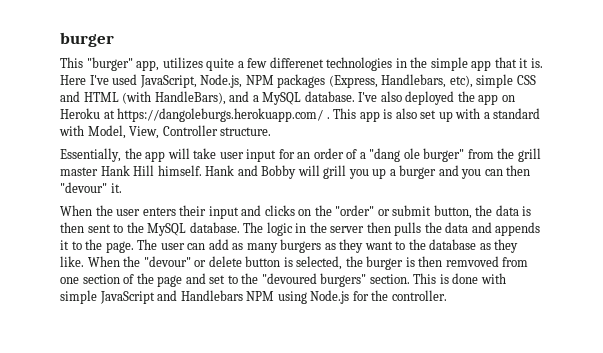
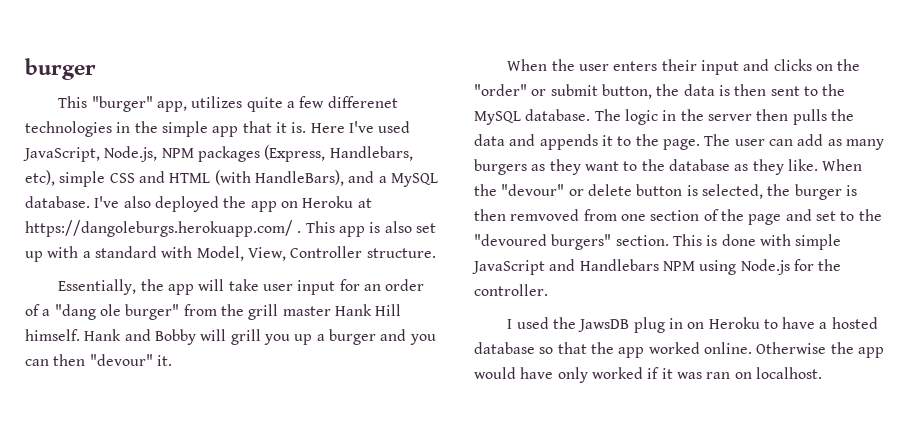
+ I used the JawsDB plug in on Heroku to have a hosted database so that the app worked online. Otherwise the app would have only worked if it was ran on localhost.

